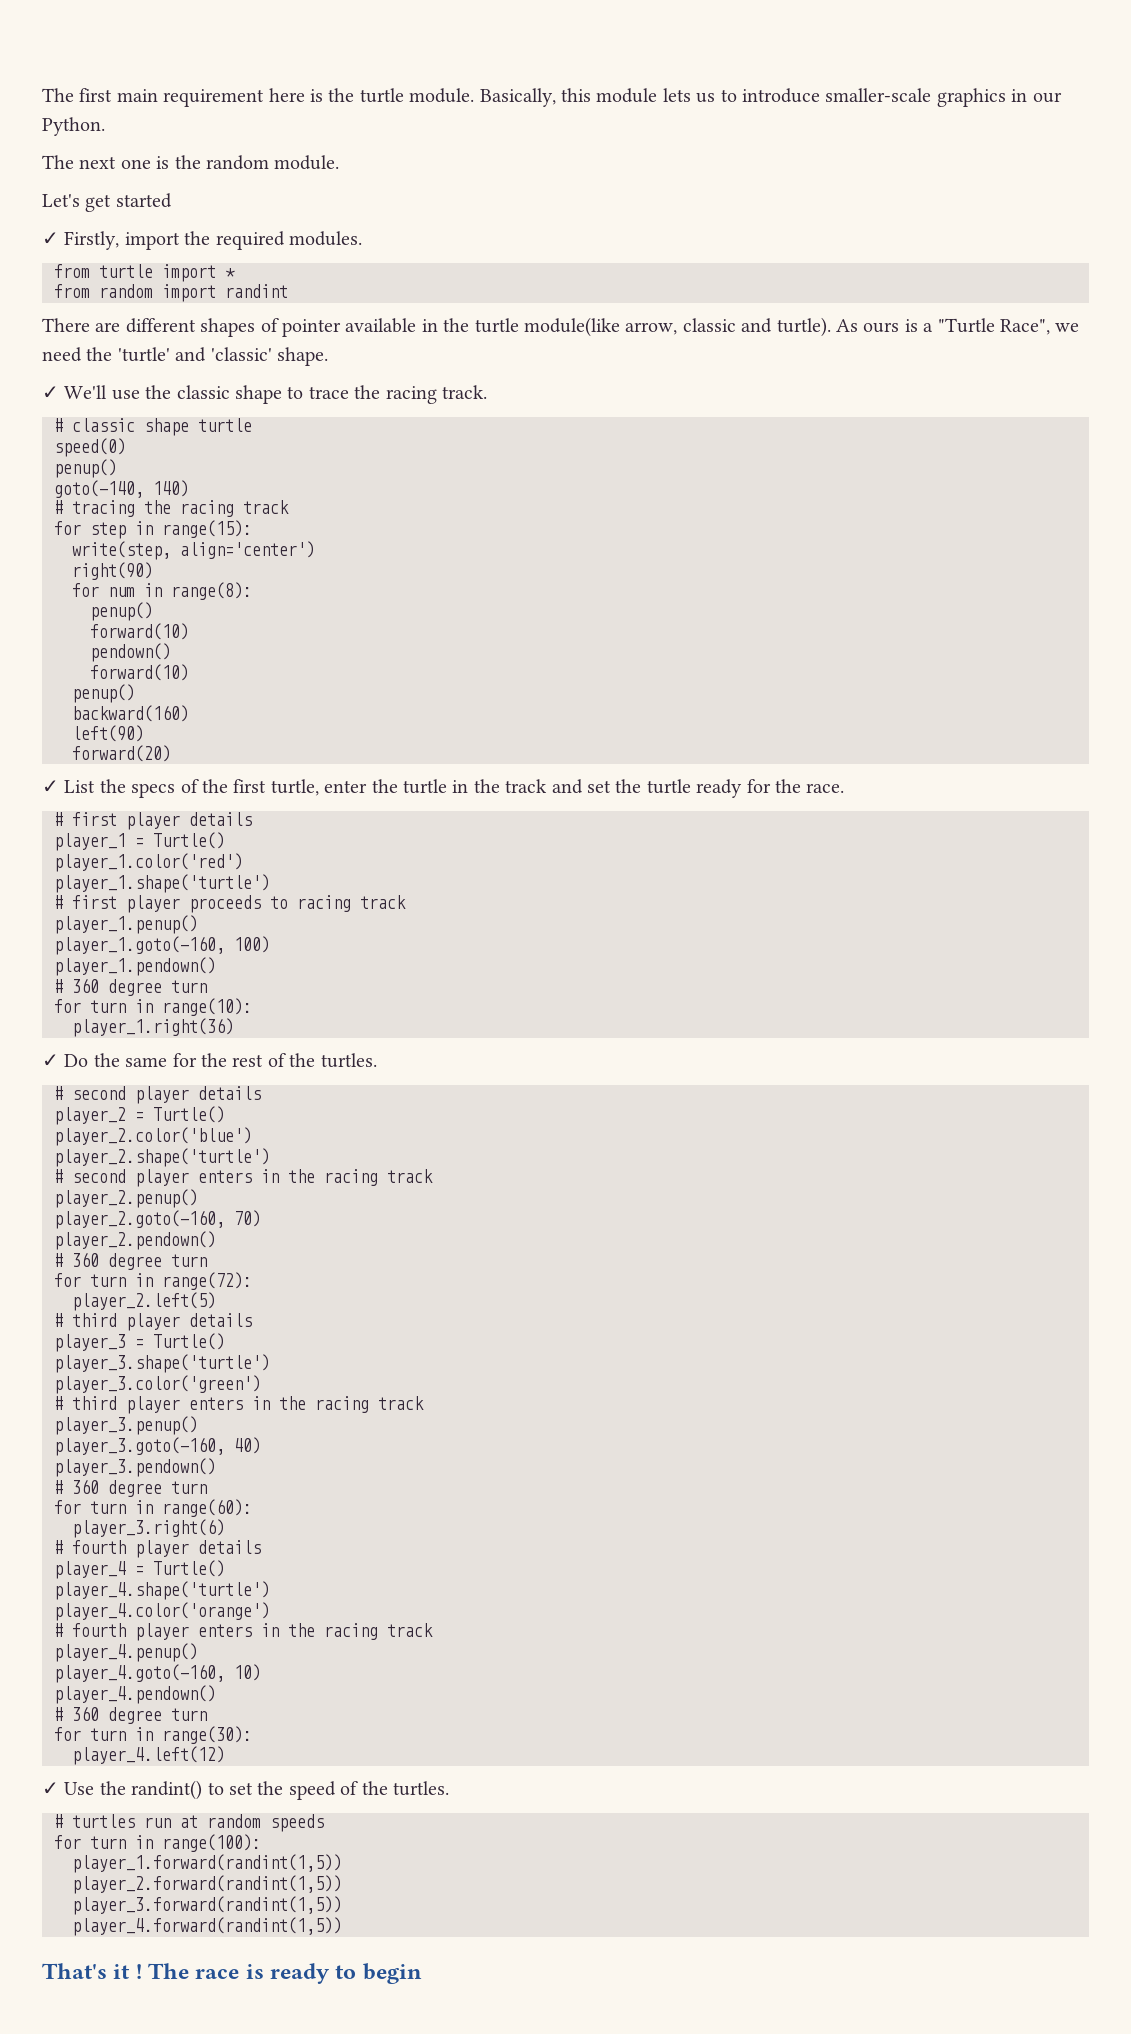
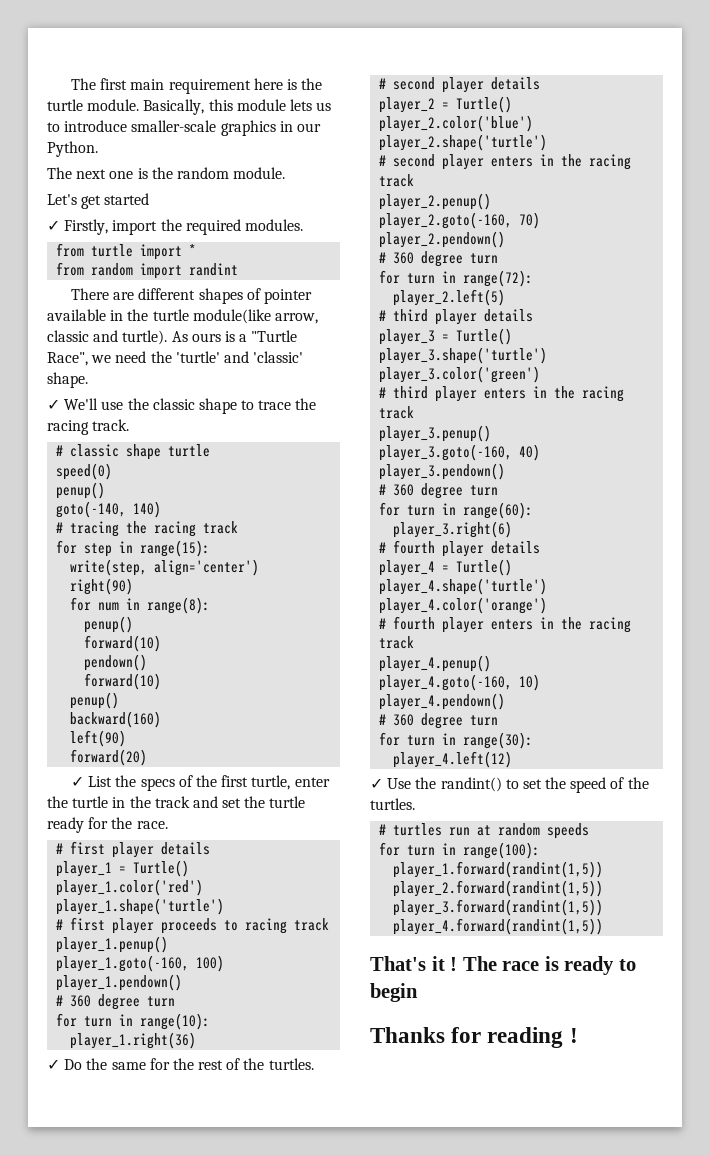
+ Thanks for reading !

